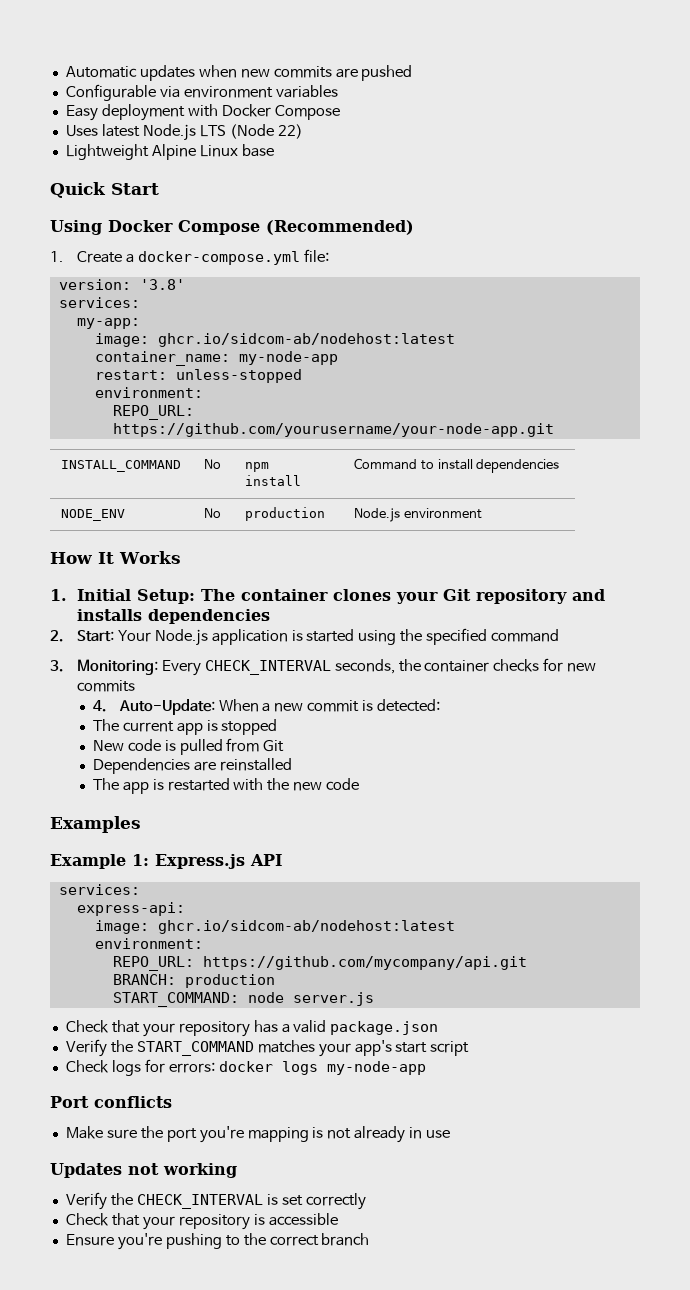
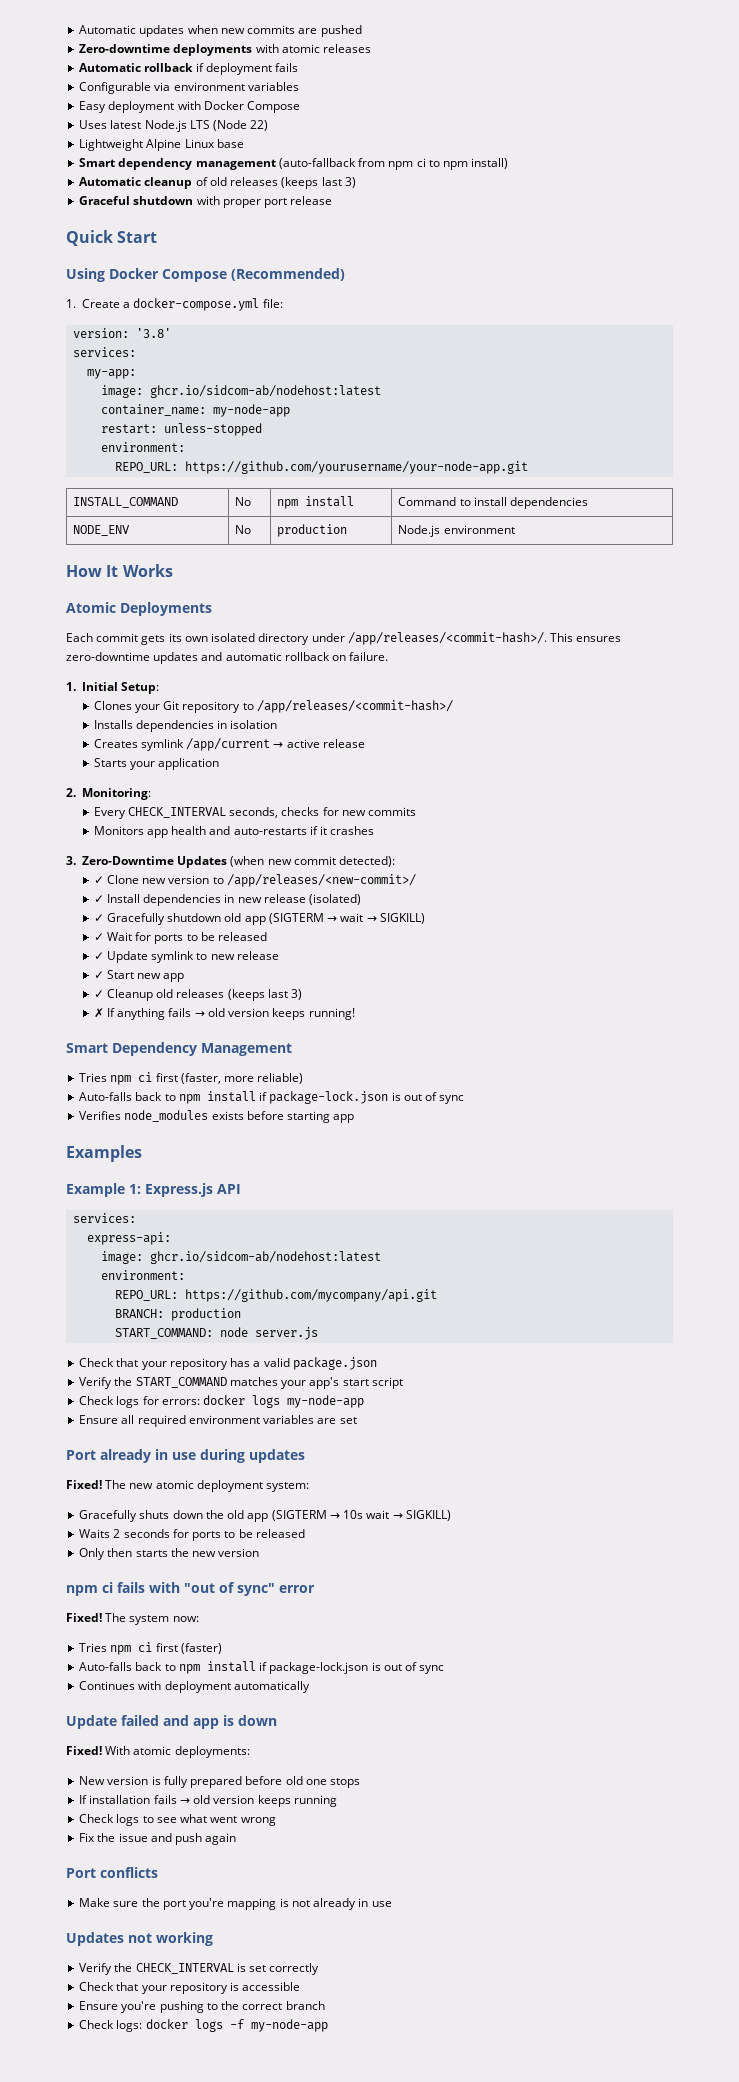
+ Zero-downtime deployments with atomic releases
+ Automatic rollback if deployment fails
+ Smart dependency management (auto-fallback from npm ci to npm install)
+ Automatic cleanup of old releases (keeps last 3)
+ Graceful shutdown with proper port release
- 1. Initial Setup: The container clones your Git repository and installs dependencies
- 2. Start: Your Node.js application is started using the specified command
- 3. Monitoring: Every CHECK_INTERVAL seconds, the container checks for new commits
+ Atomic Deployments
+ Each commit gets its own isolated directory under /app/releases/<commit-hash>/. This ensures zero-downtime updates and automatic rollback on failure.
+ 1. Initial Setup:
+ Clones your Git repository to /app/releases/<commit-hash>/
+ Installs dependencies in isolation
+ Creates symlink /app/current → active release
+ Starts your application
+ 2. Monitoring:
+ Every CHECK_INTERVAL seconds, checks for new commits
- 4. Auto-Update: When a new commit is detected:
- The current app is stopped
- New code is pulled from Git
- Dependencies are reinstalled
- The app is restarted with the new code
+ Monitors app health and auto-restarts if it crashes
+ 3. Zero-Downtime Updates (when new commit detected):
+ ✓ Clone new version to /app/releases/<new-commit>/
+ ✓ Install dependencies in new release (isolated)
+ ✓ Gracefully shutdown old app (SIGTERM → wait → SIGKILL)
+ ✓ Wait for ports to be released
+ ✓ Update symlink to new release
+ ✓ Start new app
+ ✓ Cleanup old releases (keeps last 3)
+ ✗ If anything fails → old version keeps running!
+ Smart Dependency Management
+ Tries npm ci first (faster, more reliable)
+ Auto-falls back to npm install if package-lock.json is out of sync
+ Verifies node_modules exists before starting app
+ Ensure all required environment variables are set
+ Port already in use during updates
+ Fixed! The new atomic deployment system:
+ Gracefully shuts down the old app (SIGTERM → 10s wait → SIGKILL)
+ Waits 2 seconds for ports to be released
+ Only then starts the new version
+ npm ci fails with "out of sync" error
+ Fixed! The system now:
+ Tries npm ci first (faster)
+ Auto-falls back to npm install if package-lock.json is out of sync
+ Continues with deployment automatically
+ Update failed and app is down
+ Fixed! With atomic deployments:
+ New version is fully prepared before old one stops
+ If installation fails → old version keeps running
+ Check logs to see what went wrong
+ Fix the issue and push again
+ Check logs: docker logs -f my-node-app

